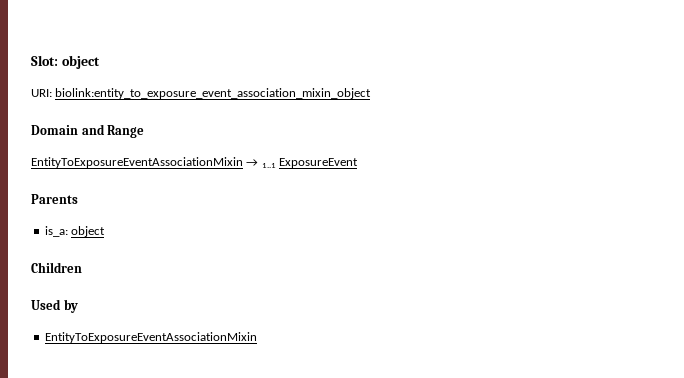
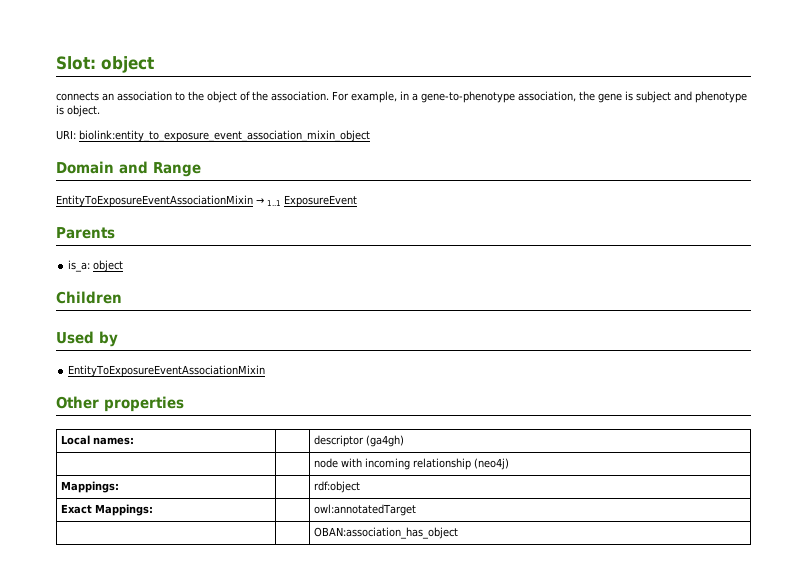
+ connects an association to the object of the association. For example, in a gene-to-phenotype association, the gene is subject and phenotype is object.
+ Other properties
+ Local names: | | descriptor (ga4gh)
+ | | node with incoming relationship (neo4j)
+ Mappings: | | rdf:object
+ Exact Mappings: | | owl:annotatedTarget
+ | | OBAN:association_has_object

